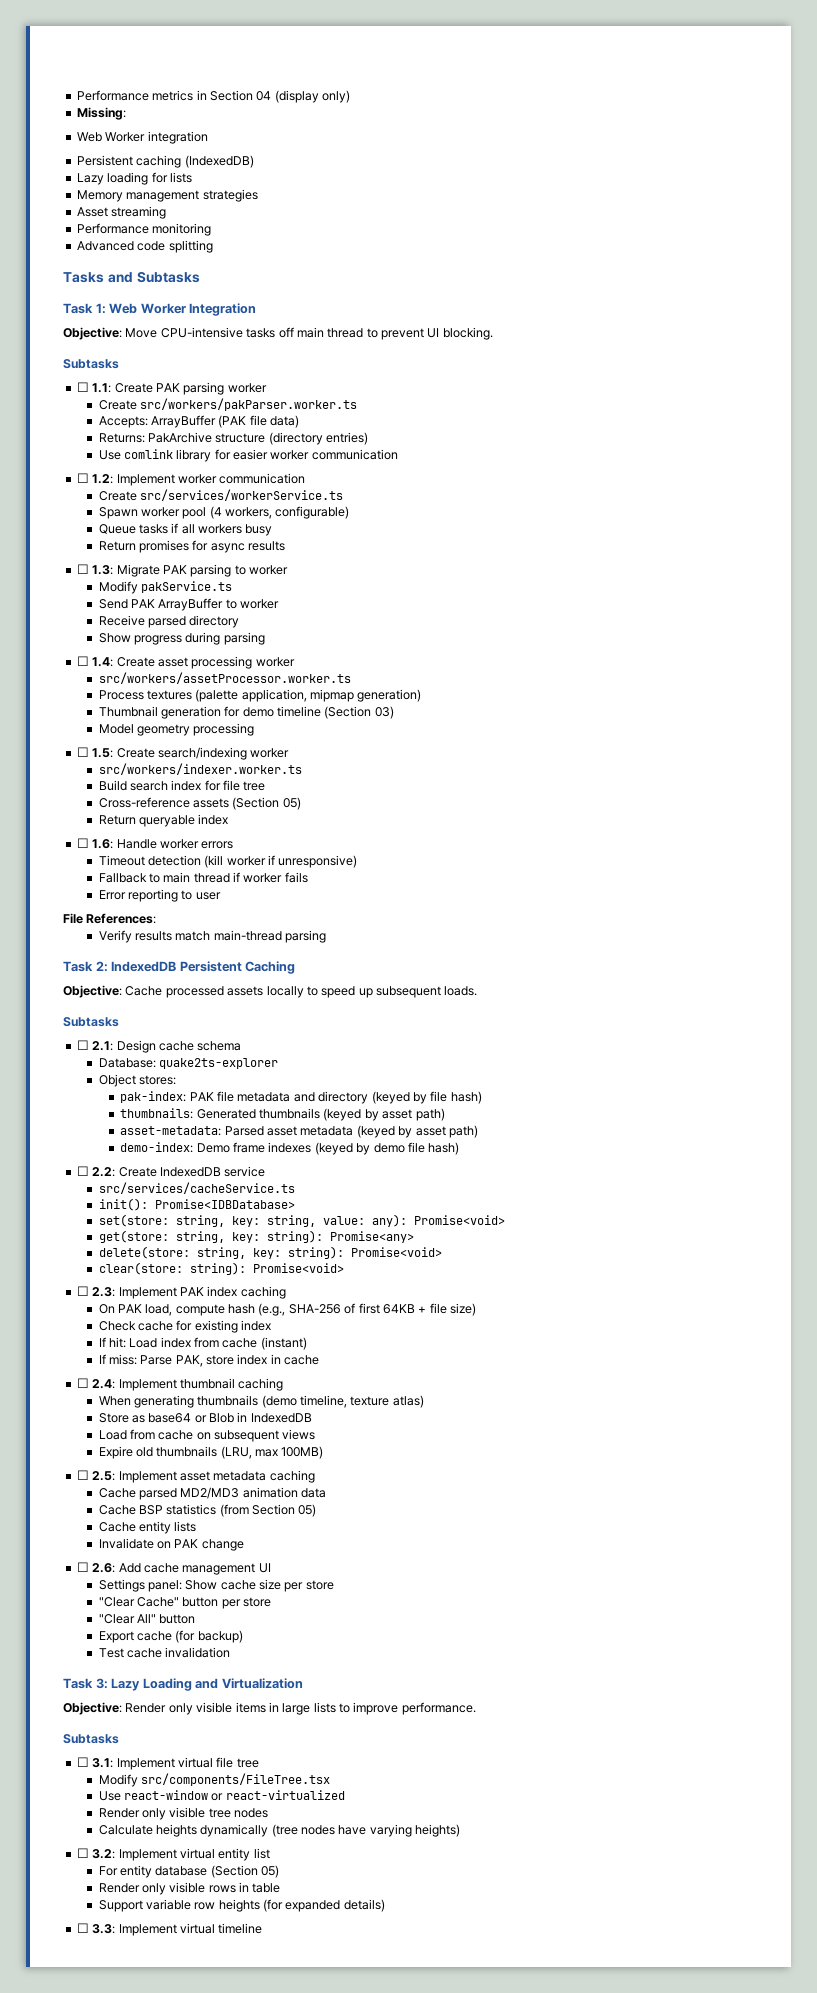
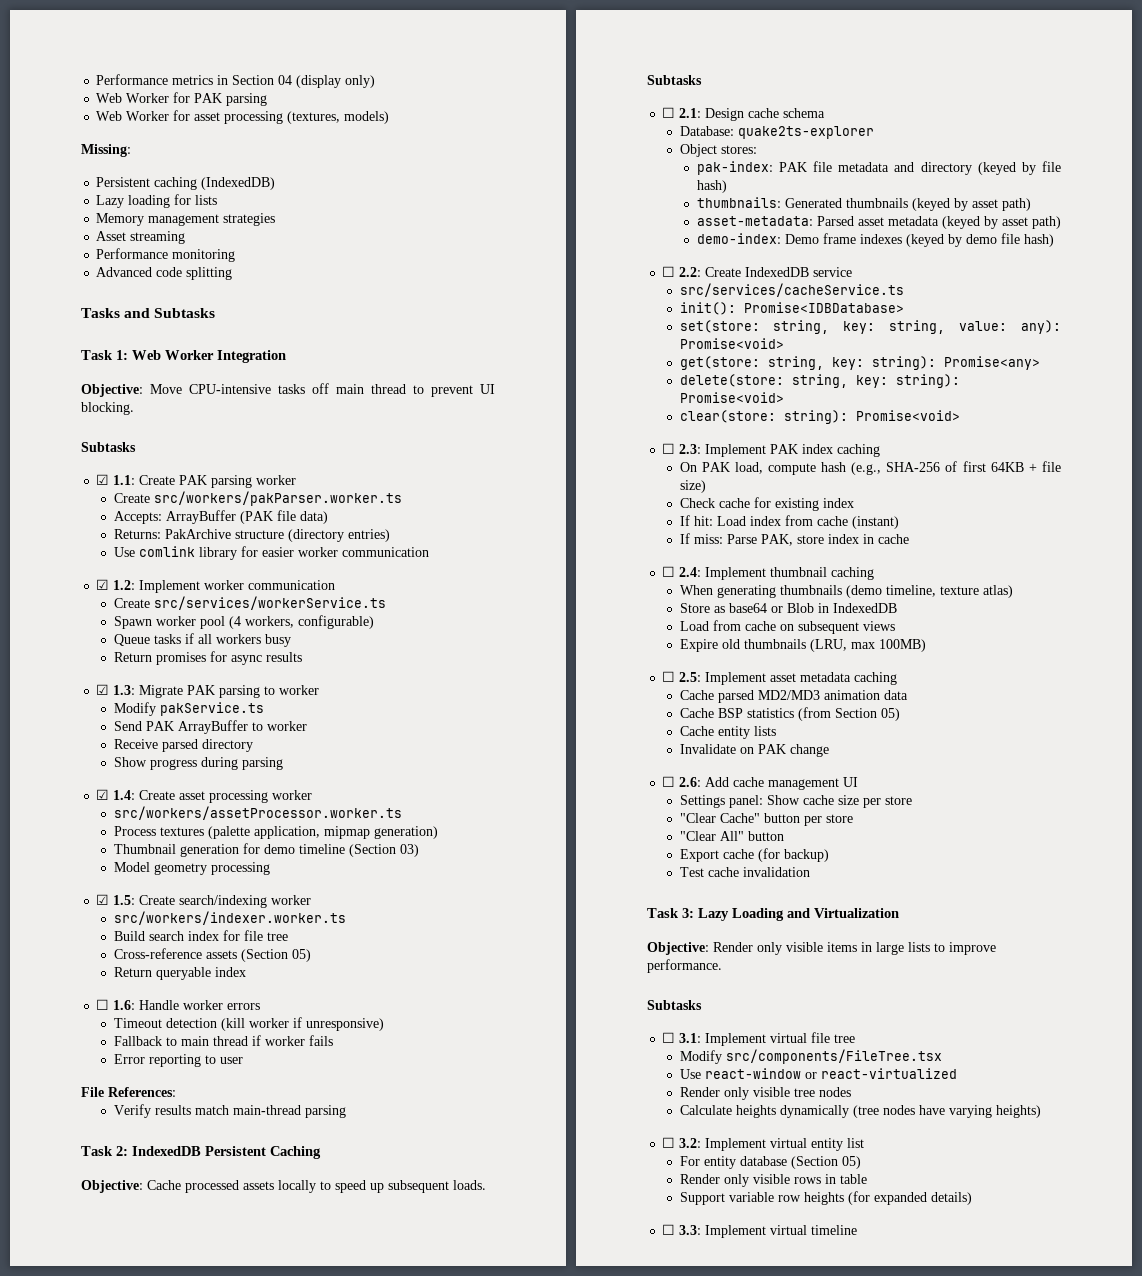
+ Web Worker for PAK parsing
+ Web Worker for asset processing (textures, models)
  Missing:
- Web Worker integration
- ☐ 1.1: Create PAK parsing worker
+ ☑ 1.1: Create PAK parsing worker
- ☐ 1.2: Implement worker communication
+ ☑ 1.2: Implement worker communication
- ☐ 1.3: Migrate PAK parsing to worker
+ ☑ 1.3: Migrate PAK parsing to worker
- ☐ 1.4: Create asset processing worker
+ ☑ 1.4: Create asset processing worker
- ☐ 1.5: Create search/indexing worker
+ ☑ 1.5: Create search/indexing worker

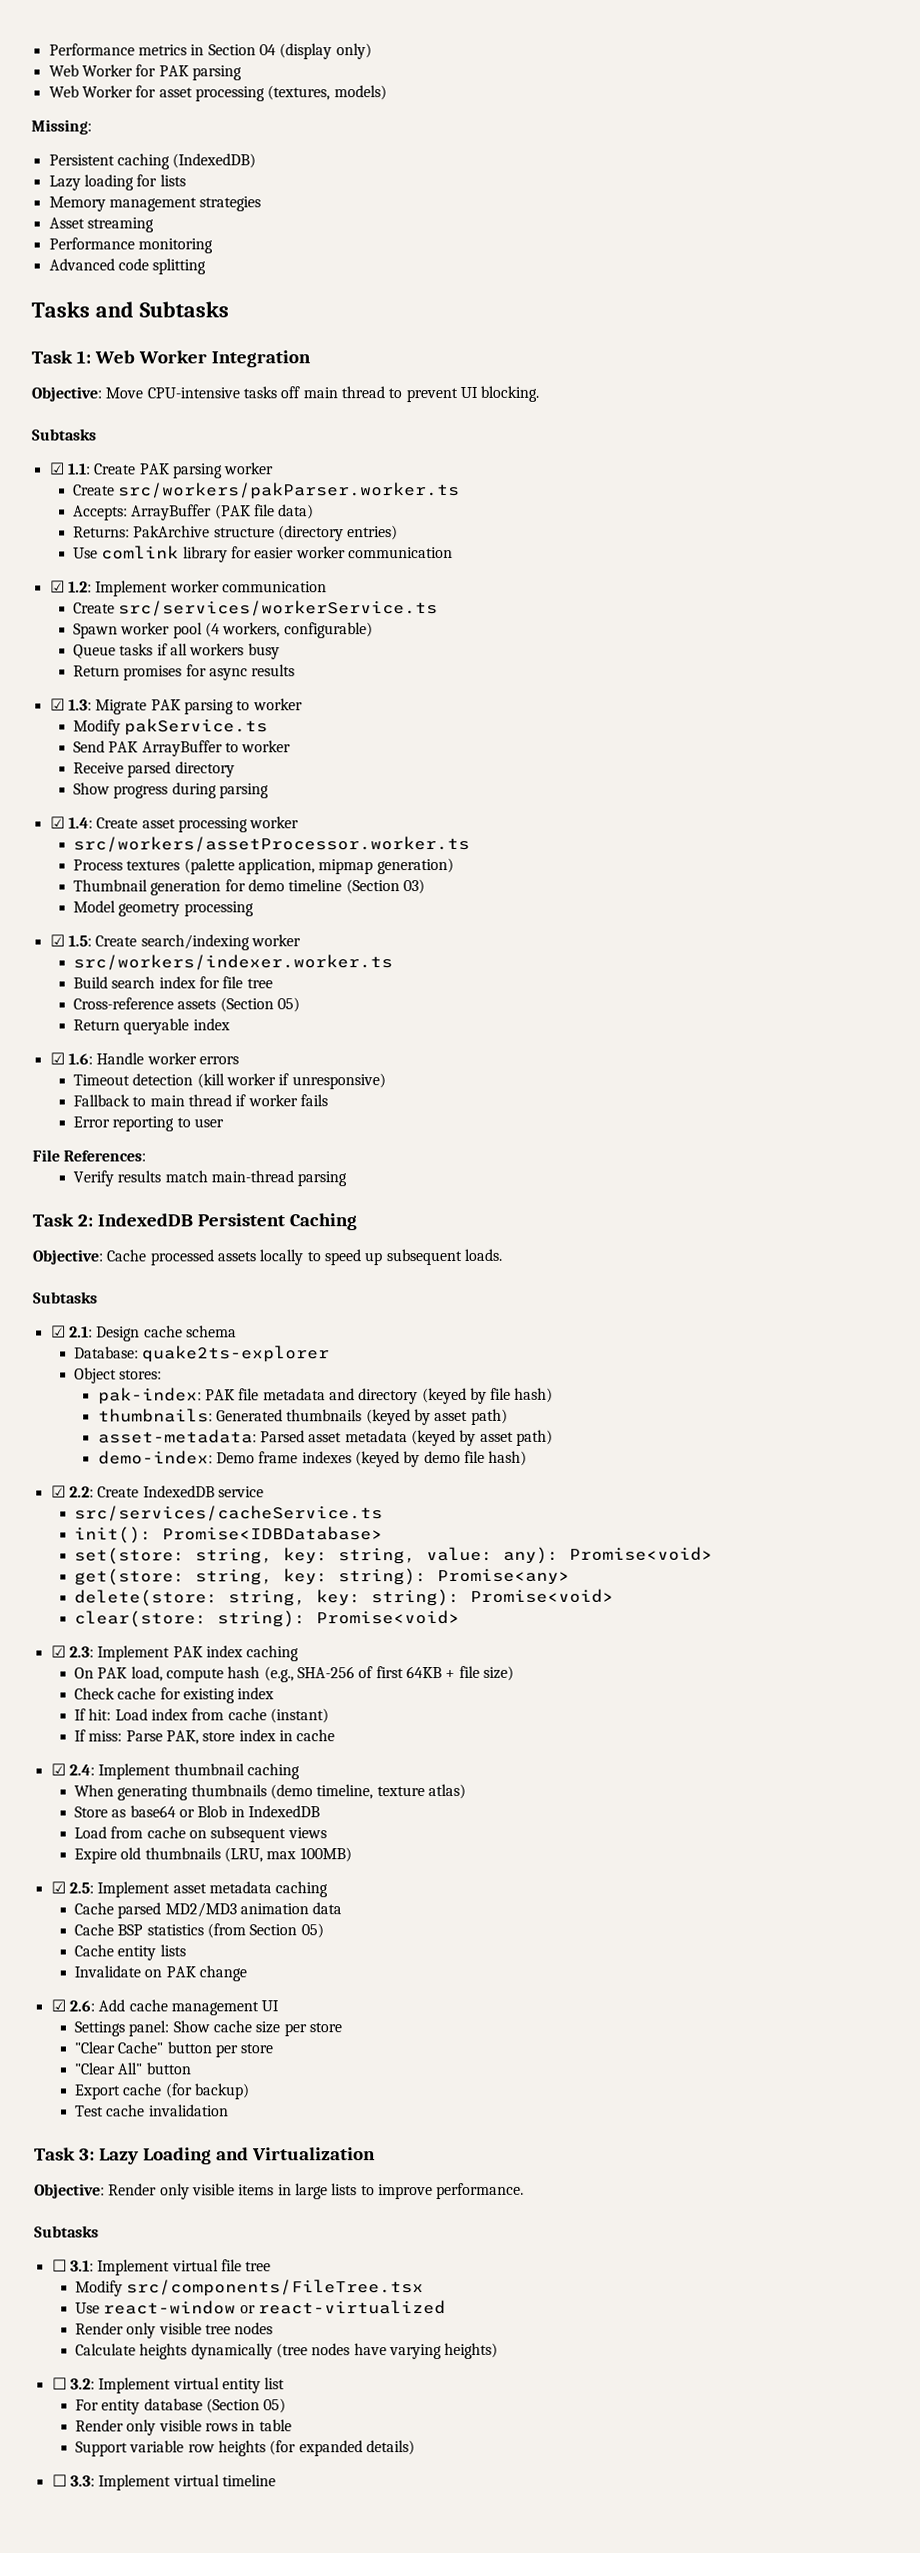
- ☐ 1.6: Handle worker errors
+ ☑ 1.6: Handle worker errors
- ☐ 2.1: Design cache schema
+ ☑ 2.1: Design cache schema
- ☐ 2.2: Create IndexedDB service
+ ☑ 2.2: Create IndexedDB service
- ☐ 2.3: Implement PAK index caching
+ ☑ 2.3: Implement PAK index caching
- ☐ 2.4: Implement thumbnail caching
+ ☑ 2.4: Implement thumbnail caching
- ☐ 2.5: Implement asset metadata caching
+ ☑ 2.5: Implement asset metadata caching
- ☐ 2.6: Add cache management UI
+ ☑ 2.6: Add cache management UI

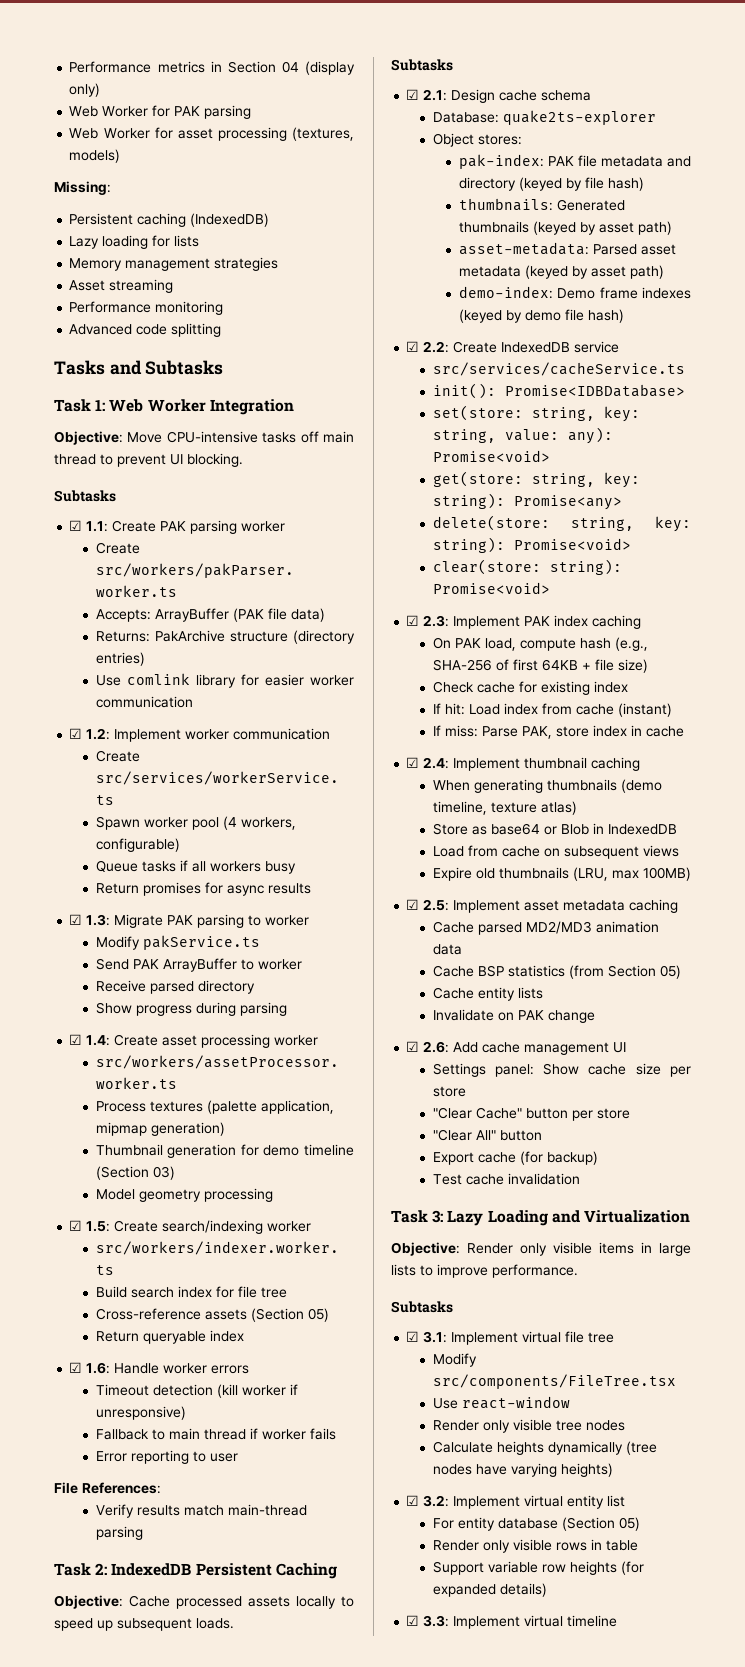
- ☐ 3.1: Implement virtual file tree
+ ☑ 3.1: Implement virtual file tree
- Use react-window or react-virtualized
+ Use react-window
- ☐ 3.2: Implement virtual entity list
+ ☑ 3.2: Implement virtual entity list
- ☐ 3.3: Implement virtual timeline
+ ☑ 3.3: Implement virtual timeline

